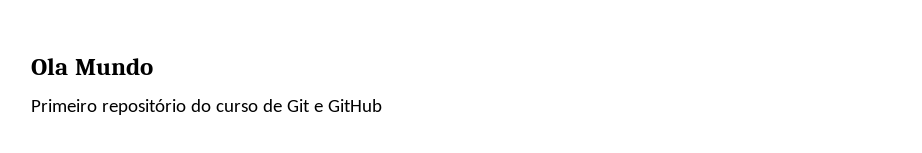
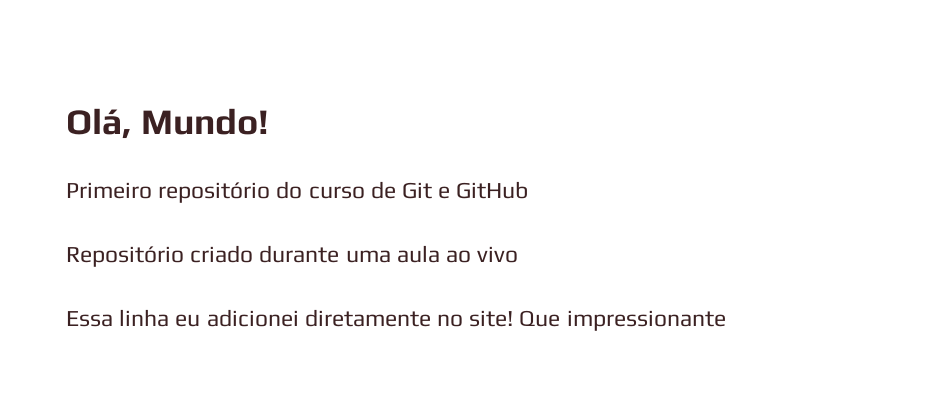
- Ola Mundo
+ Olá, Mundo!
+ Repositório criado durante uma aula ao vivo
+ Essa linha eu adicionei diretamente no site! Que impressionante

